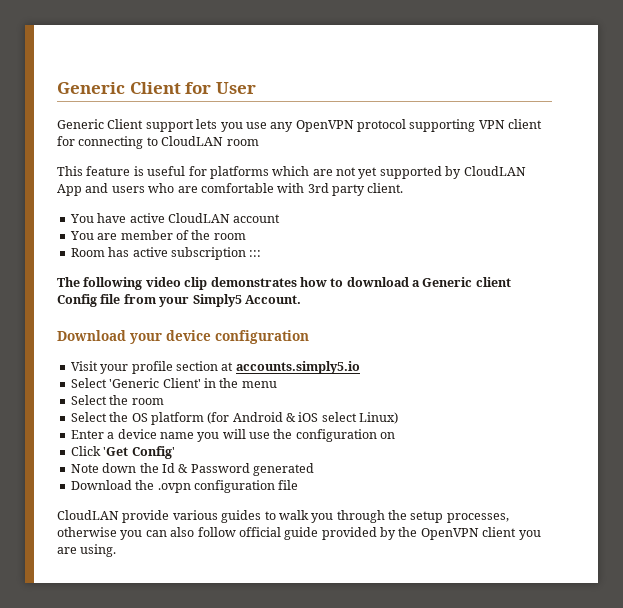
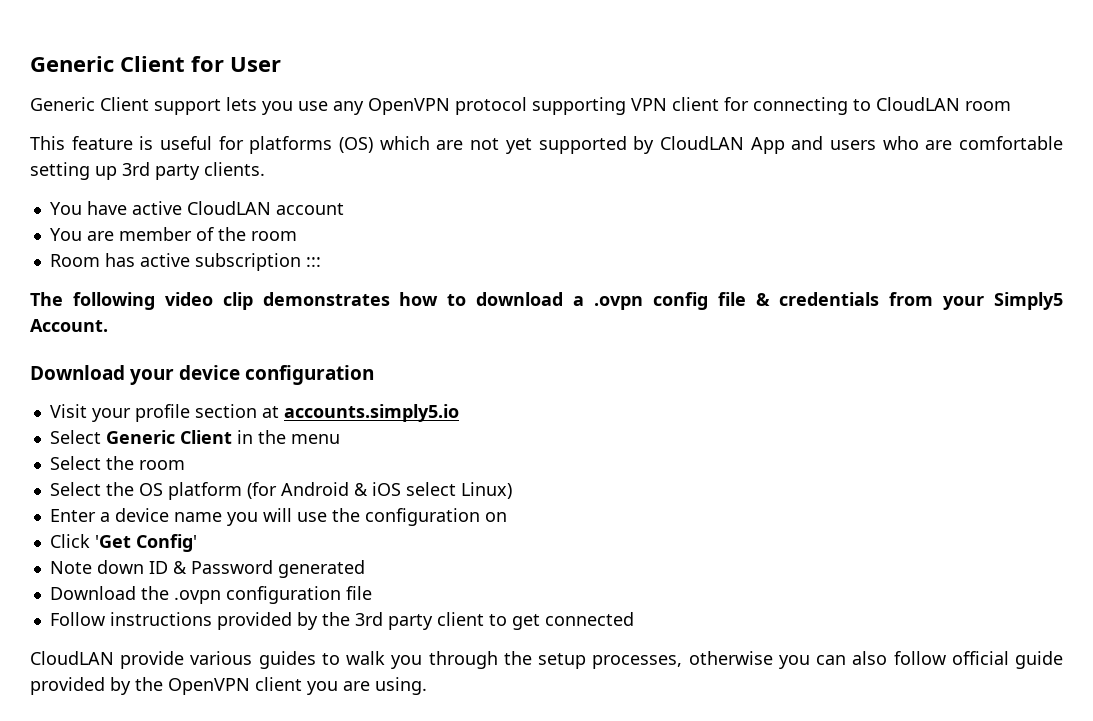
- This feature is useful for platforms which are not yet supported by CloudLAN App and users who are comfortable with 3rd party client.
+ This feature is useful for platforms (OS) which are not yet supported by CloudLAN App and users who are comfortable setting up 3rd party clients.
- The following video clip demonstrates how to download a Generic client Config file from your Simply5 Account.
+ The following video clip demonstrates how to download a .ovpn config file & credentials from your Simply5 Account.
- Select 'Generic Client' in the menu
+ Select Generic Client in the menu
- Note down the Id & Password generated
+ Note down ID & Password generated
+ Follow instructions provided by the 3rd party client to get connected

